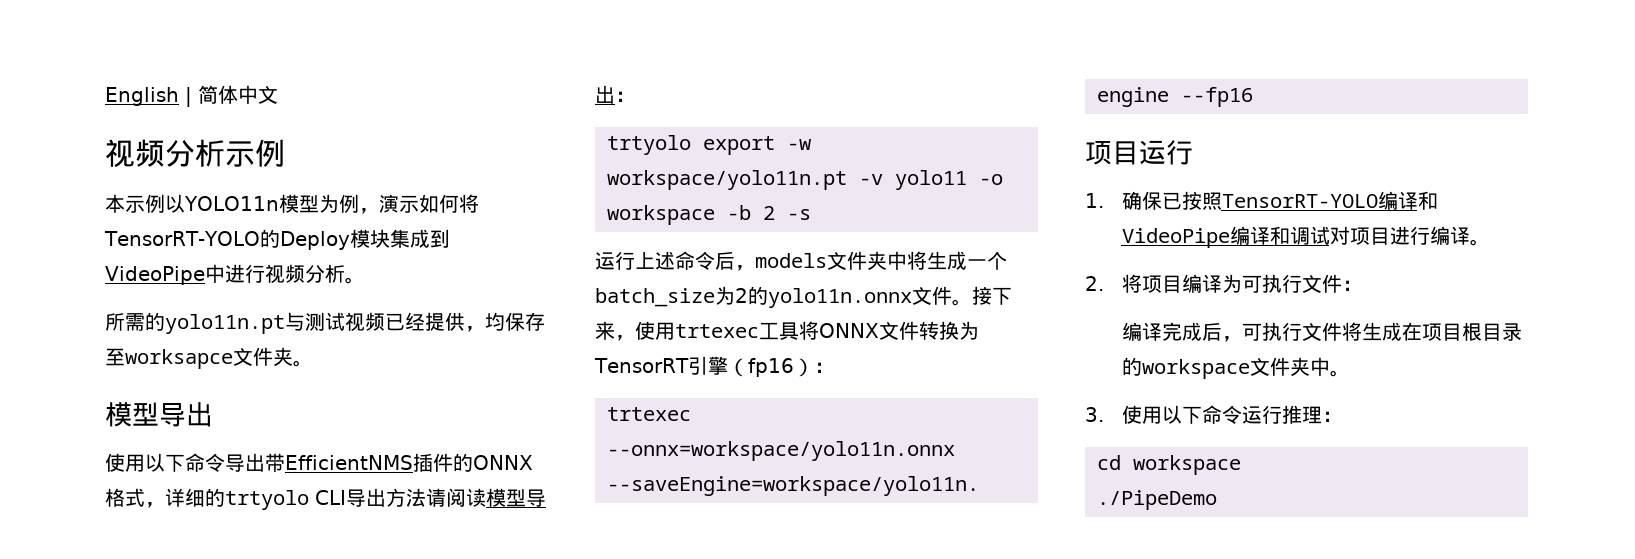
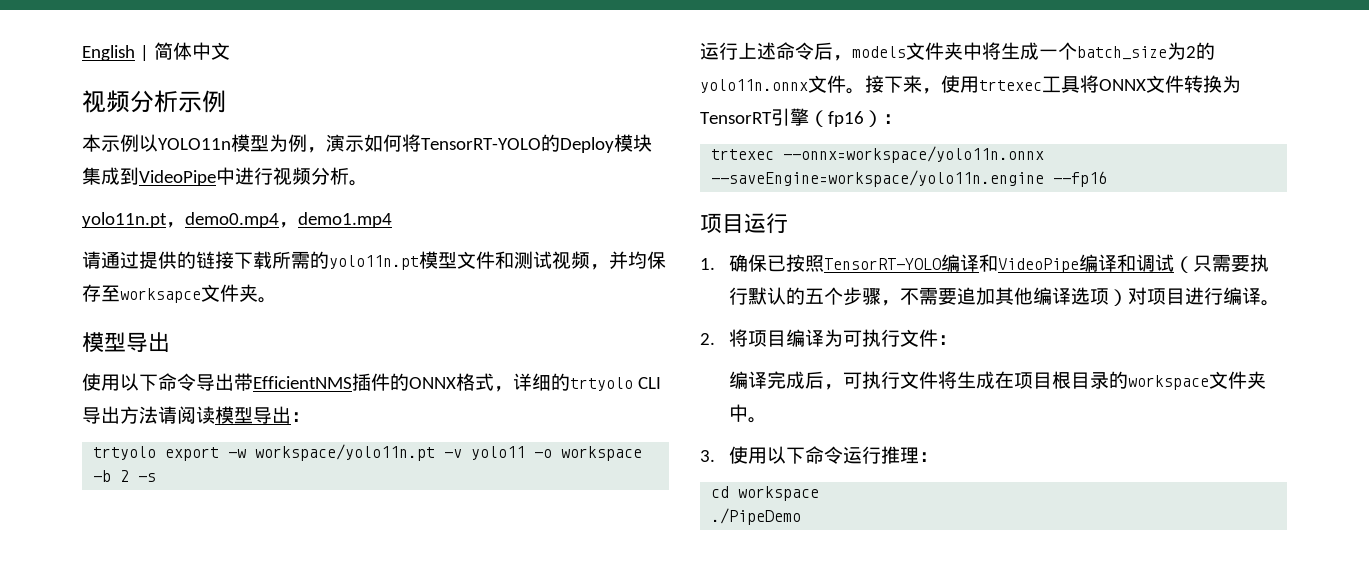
- 所需的yolo11n.pt与测试视频已经提供，均保存至worksapce文件夹。
+ yolo11n.pt，demo0.mp4，demo1.mp4
+ 请通过提供的链接下载所需的yolo11n.pt模型文件和测试视频，并均保存至worksapce文件夹。
- 1.确保已按照TensorRT-YOLO编译和VideoPipe编译和调试对项目进行编译。
+ 1.确保已按照TensorRT-YOLO编译和VideoPipe编译和调试（只需要执行默认的五个步骤，不需要追加其他编译选项）对项目进行编译。

